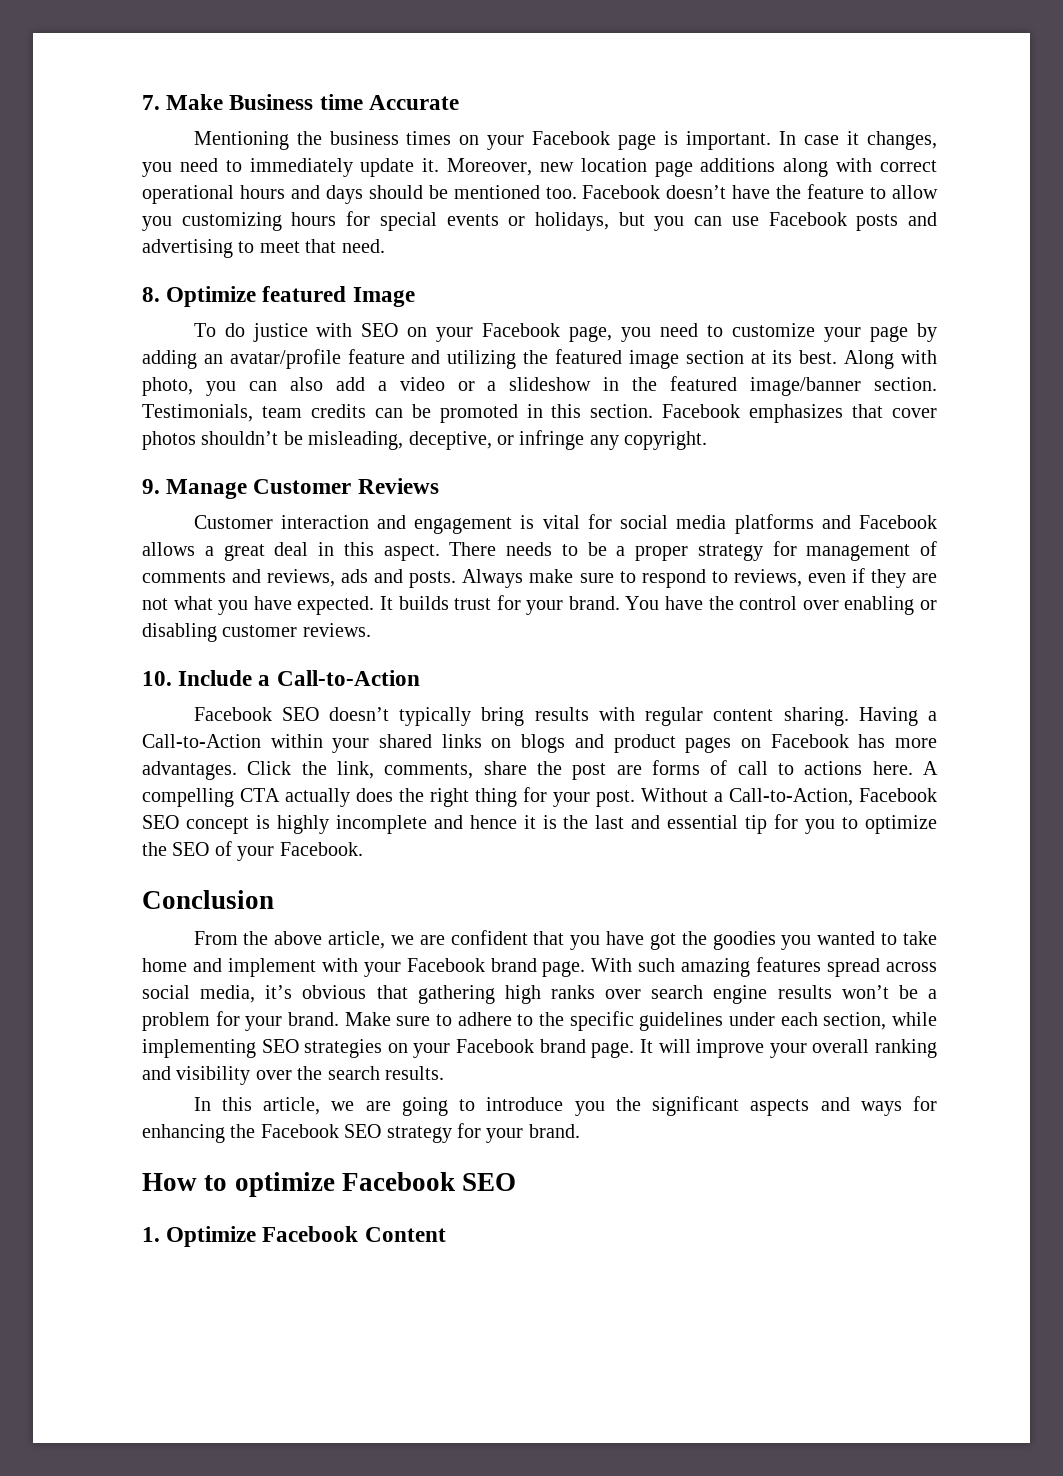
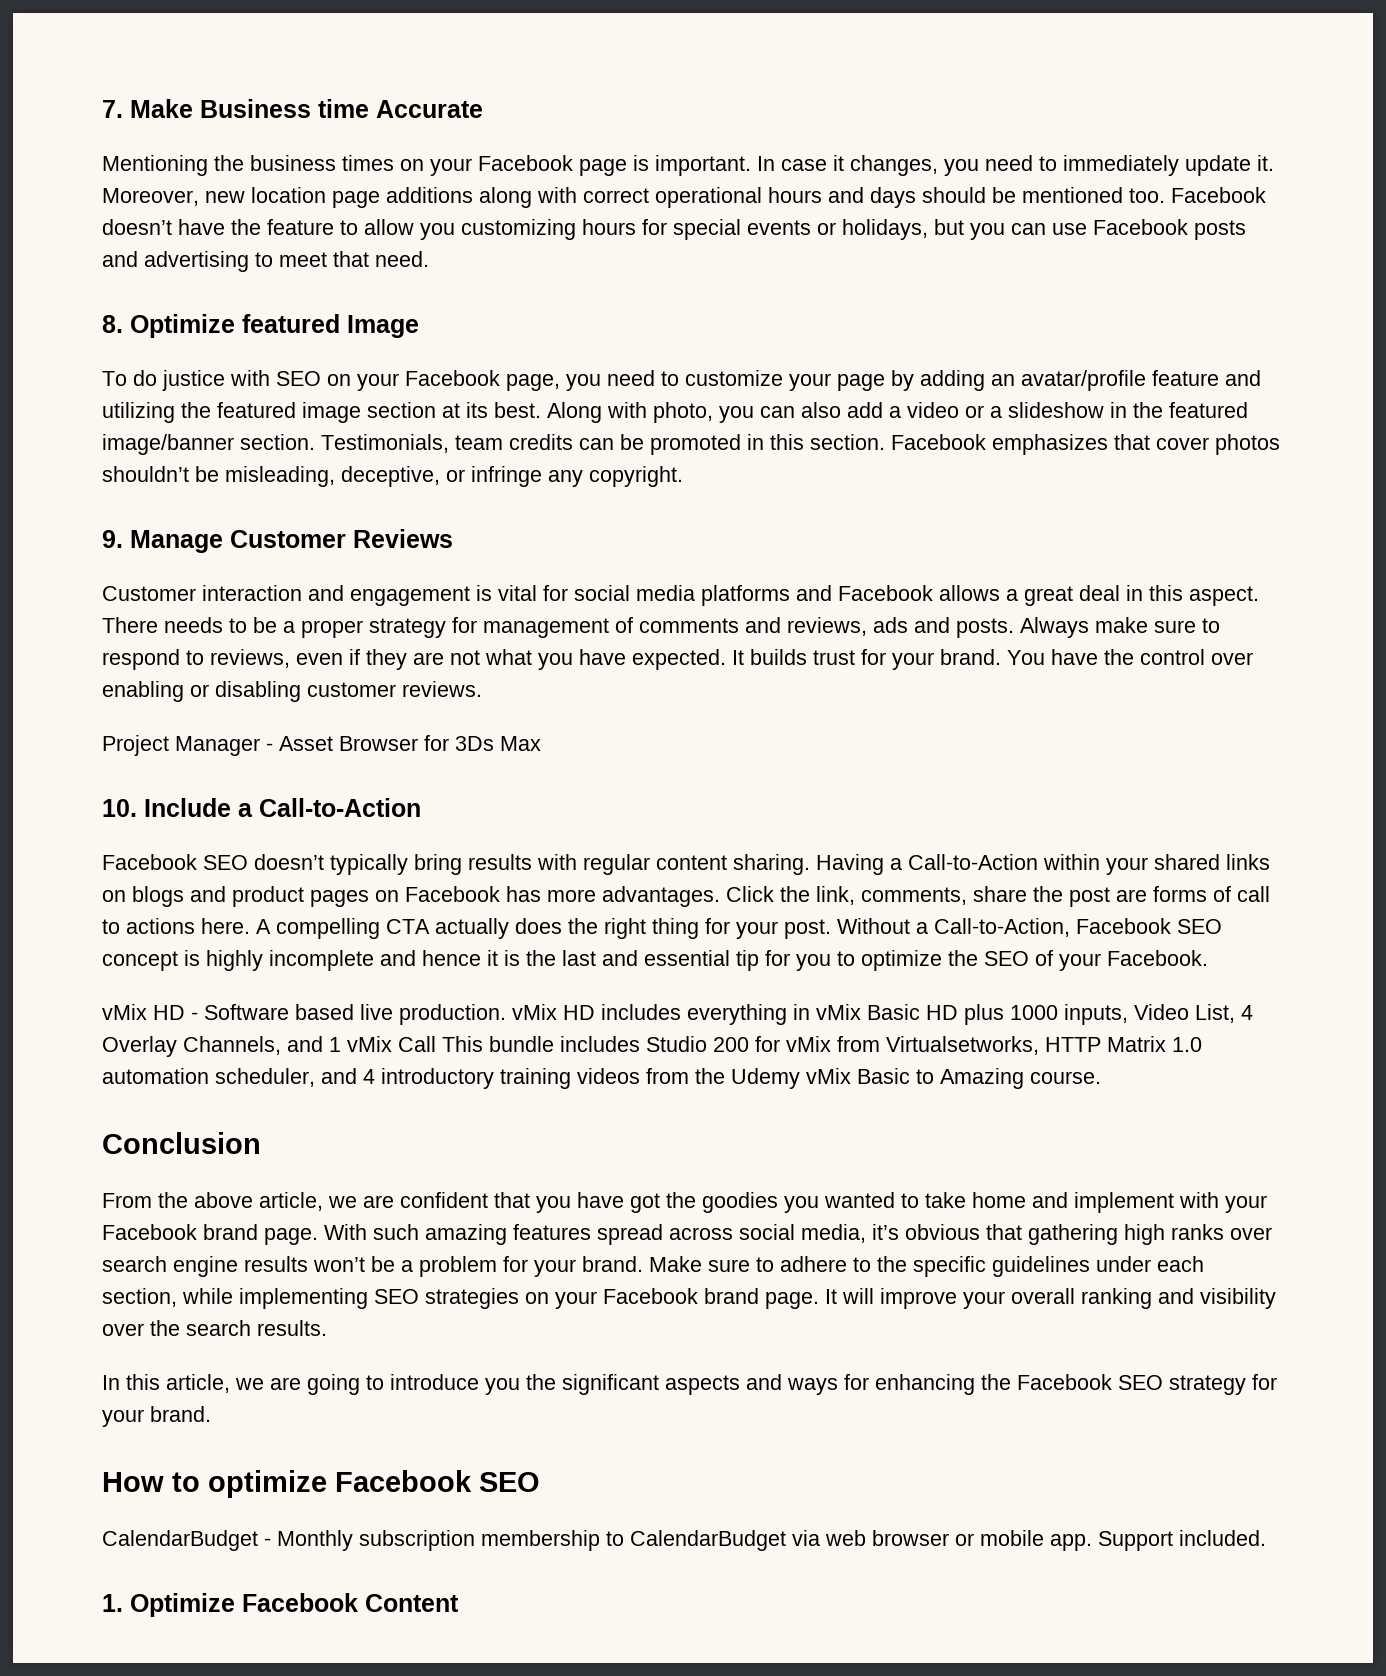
+ Project Manager - Asset Browser for 3Ds Max
+ vMix HD - Software based live production. vMix HD includes everything in vMix Basic HD plus 1000 inputs, Video List, 4 Overlay Channels, and 1 vMix Call This bundle includes Studio 200 for vMix from Virtualsetworks, HTTP Matrix 1.0 automation scheduler, and 4 introductory training videos from the Udemy vMix Basic to Amazing course.
+ CalendarBudget - Monthly subscription membership to CalendarBudget via web browser or mobile app. Support included.

